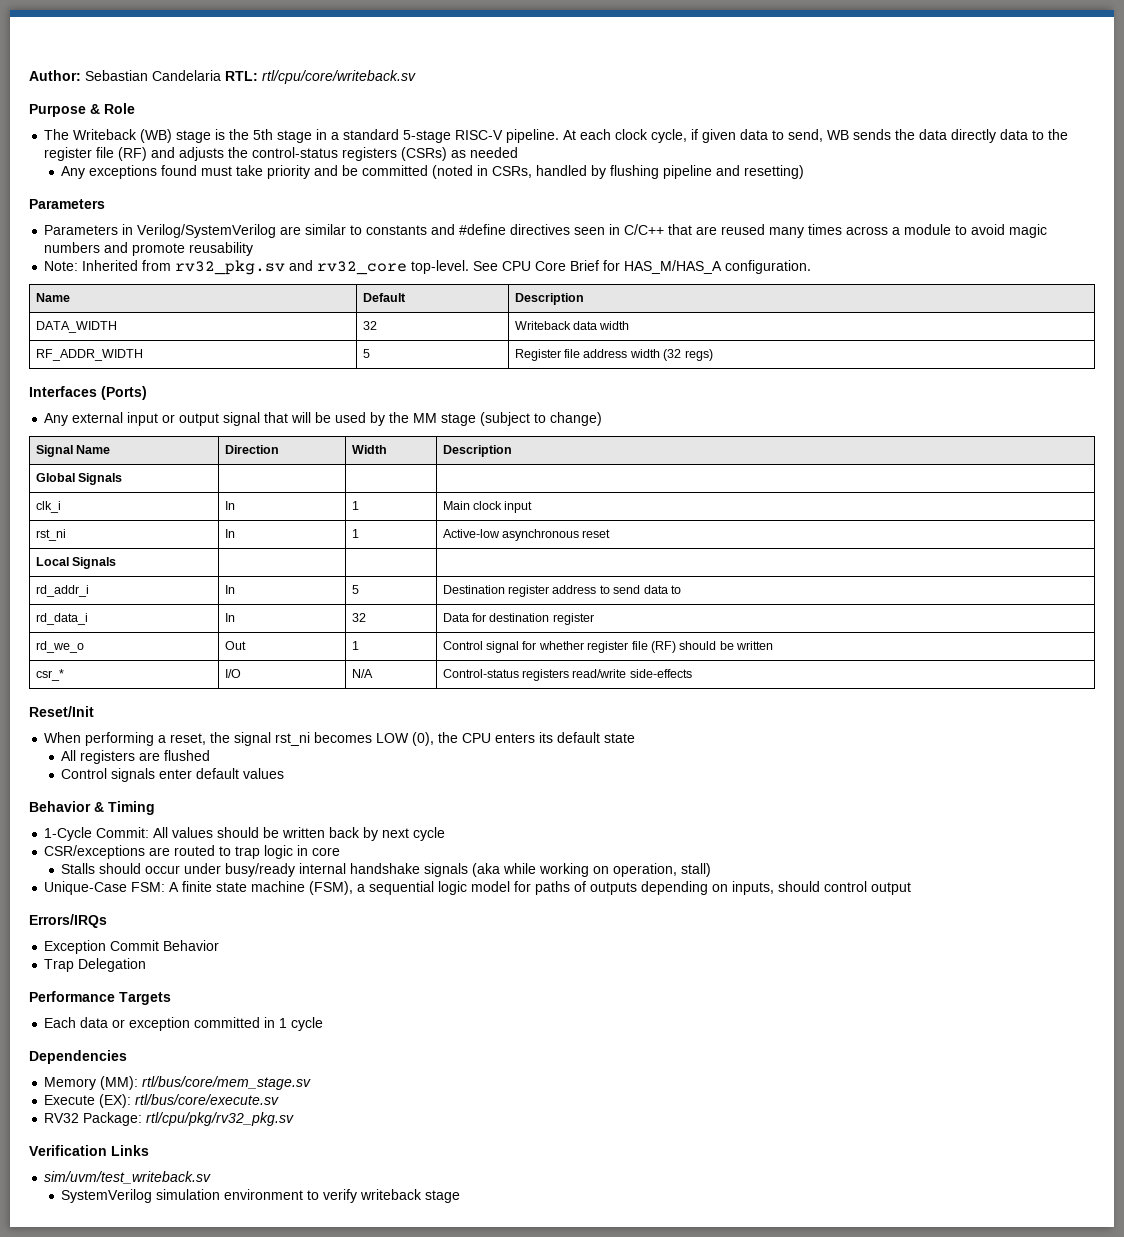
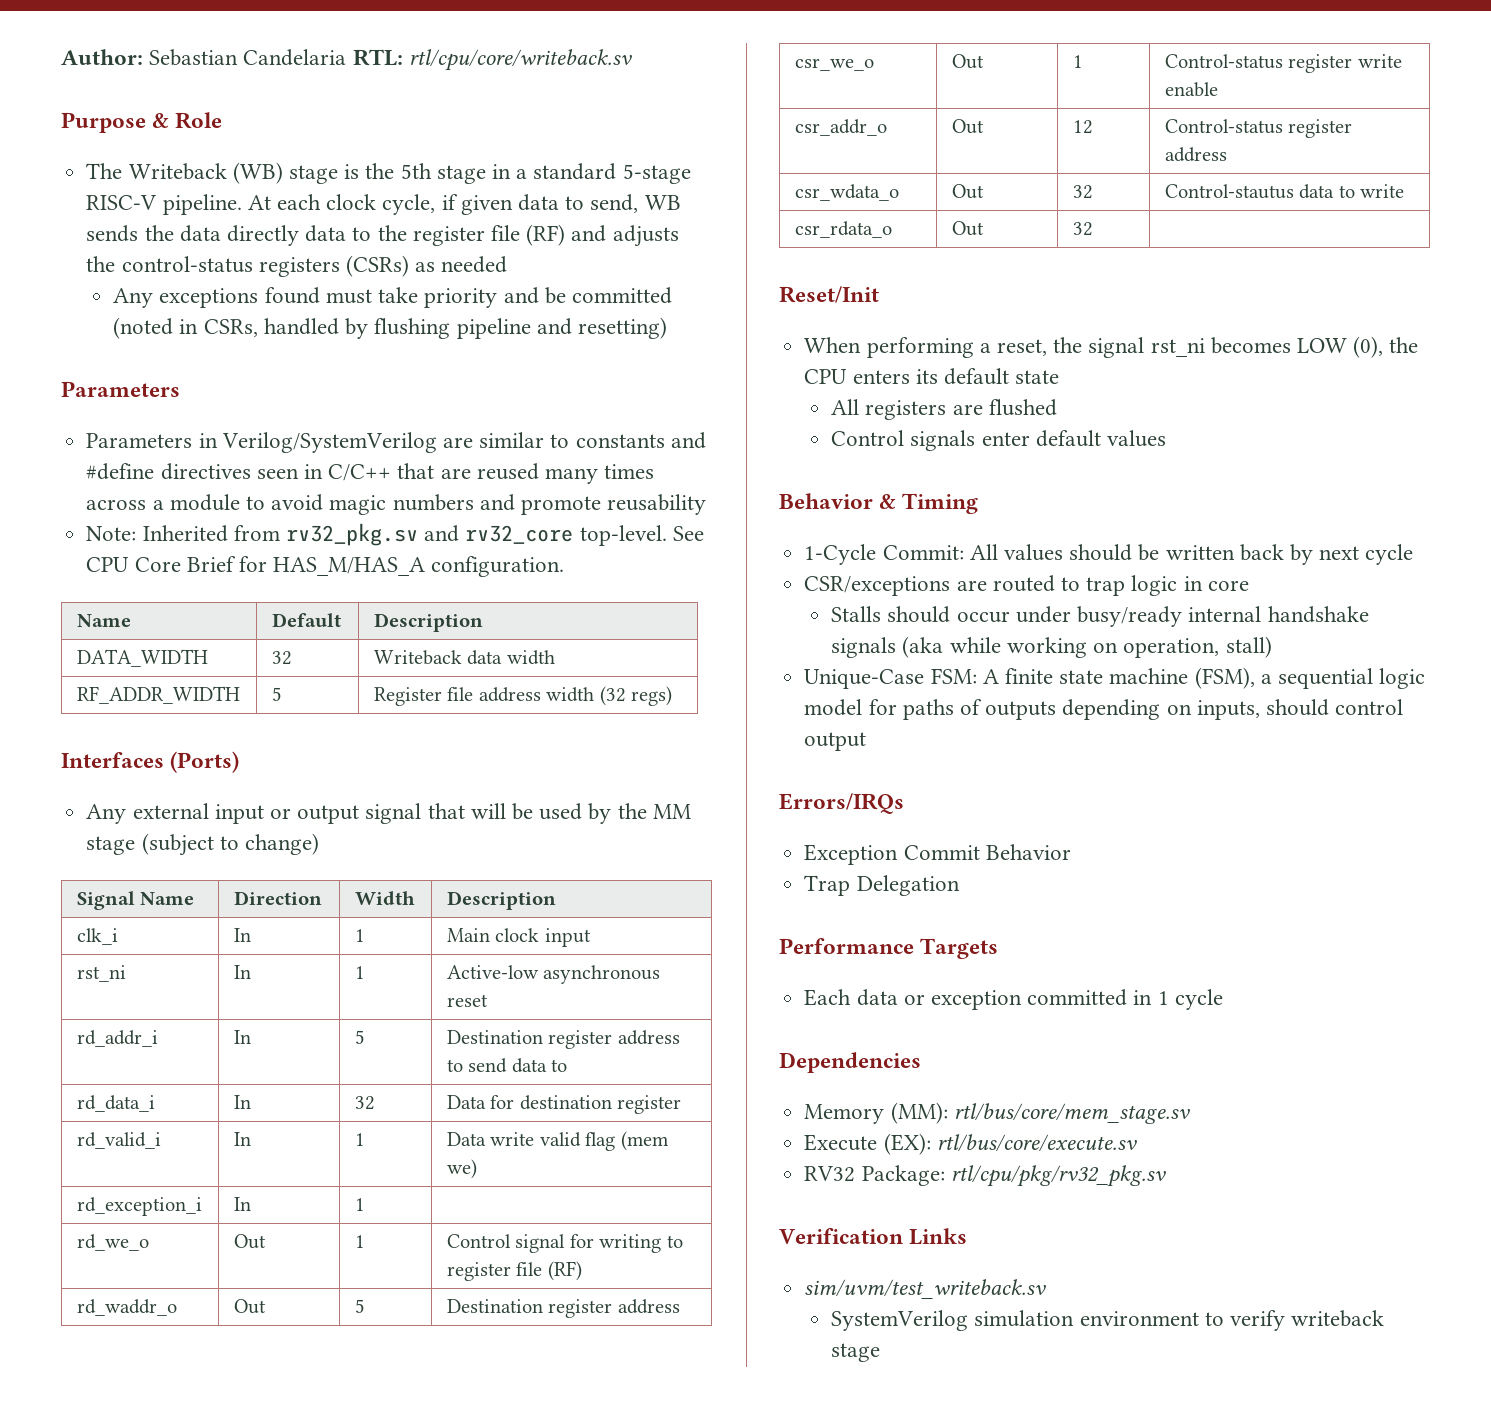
- Global Signals | | |
- Local Signals | | |
+ rd_valid_i | In | 1 | Data write valid flag (mem we)
+ rd_exception_i | In | 1 |
- rd_we_o | Out | 1 | Control signal for whether register file (RF) should be written
- csr_* | I/O | N/A | Control-status registers read/write side-effects
+ rd_we_o | Out | 1 | Control signal for writing to register file (RF)
+ rd_waddr_o | Out | 5 | Destination register address
+ csr_we_o | Out | 1 | Control-status register write enable
+ csr_addr_o | Out | 12 | Control-status register address
+ csr_wdata_o | Out | 32 | Control-stautus data to write
+ csr_rdata_o | Out | 32 |

